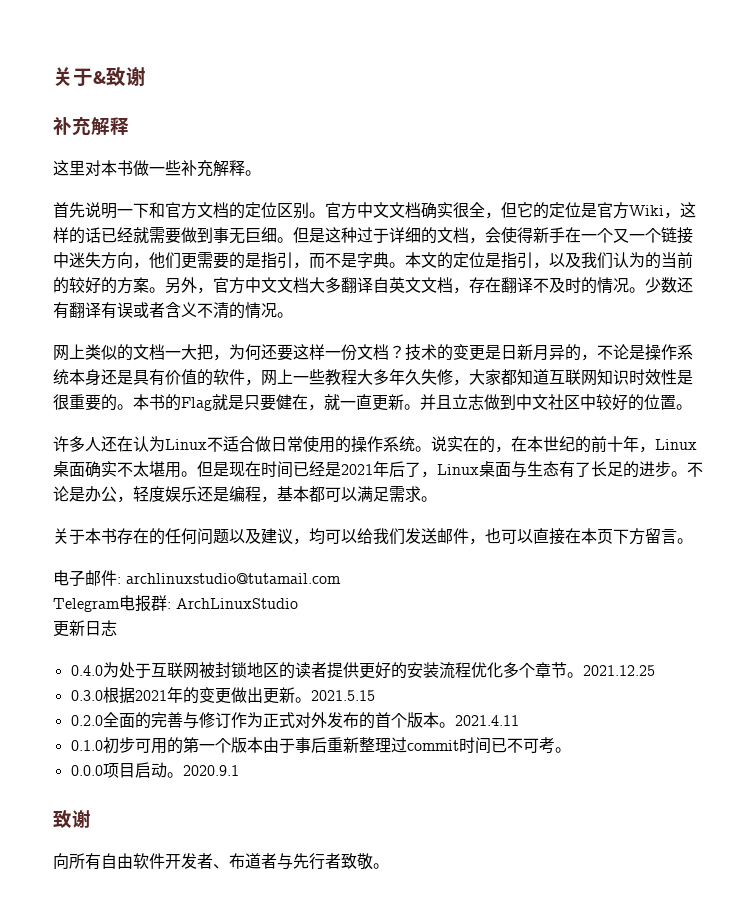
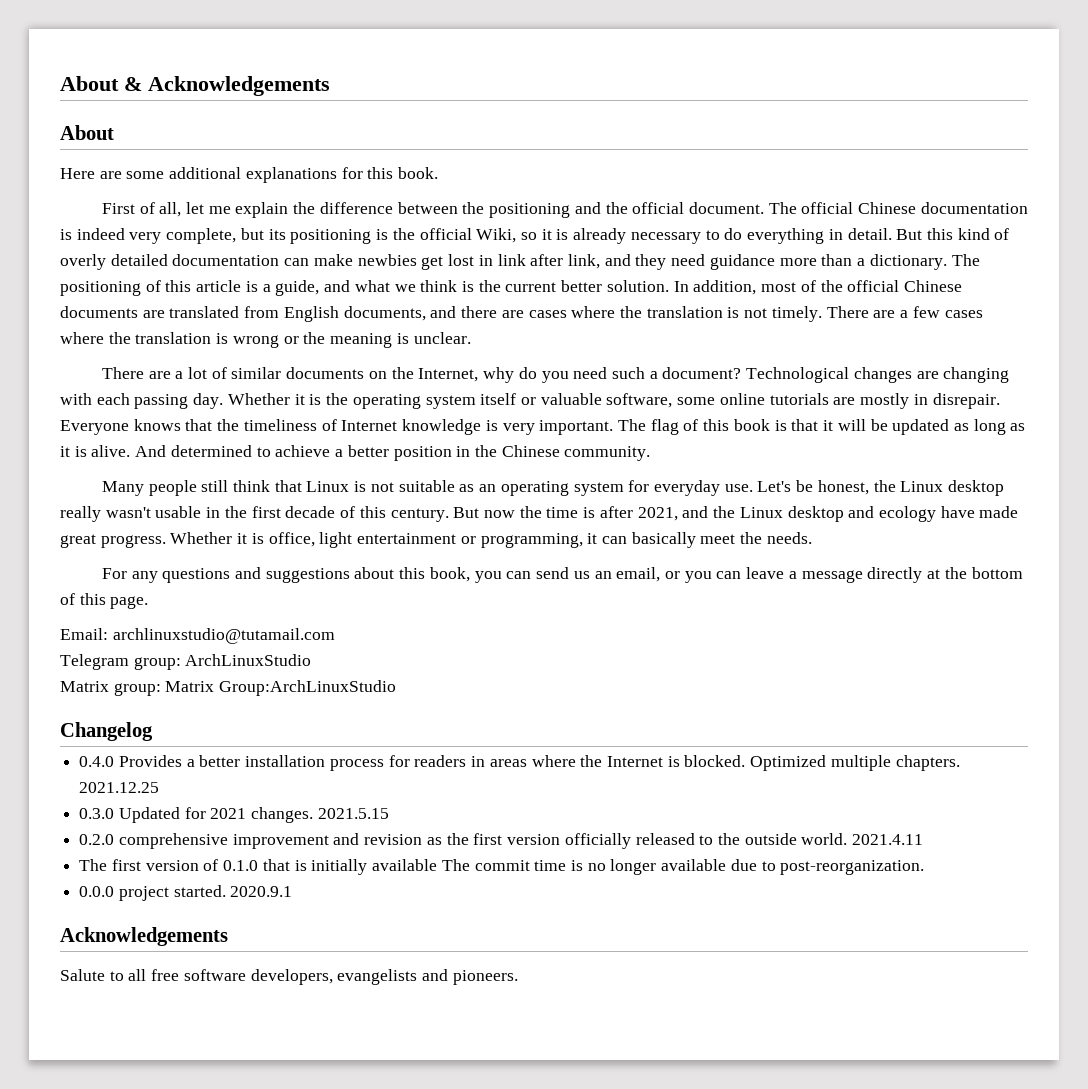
- 关于&致谢
- 补充解释
- 这里对本书做一些补充解释。
- 首先说明一下和官方文档的定位区别。官方中文文档确实很全，但它的定位是官方Wiki，这样的话已经就需要做到事无巨细。但是这种过于详细的文档，会使得新手在一个又一个链接中迷失方向，他们更需要的是指引，而不是字典。本文的定位是指引，以及我们认为的当前的较好的方案。另外，官方中文文档大多翻译自英文文档，存在翻译不及时的情况。少数还有翻译有误或者含义不清的情况。
- 网上类似的文档一大把，为何还要这样一份文档？技术的变更是日新月异的，不论是操作系统本身还是具有价值的软件，网上一些教程大多年久失修，大家都知道互联网知识时效性是很重要的。本书的Flag就是只要健在，就一直更新。并且立志做到中文社区中较好的位置。
- 许多人还在认为Linux不适合做日常使用的操作系统。说实在的，在本世纪的前十年，Linux桌面确实不太堪用。但是现在时间已经是2021年后了，Linux桌面与生态有了长足的进步。不论是办公，轻度娱乐还是编程，基本都可以满足需求。
- 关于本书存在的任何问题以及建议，均可以给我们发送邮件，也可以直接在本页下方留言。
- 电子邮件: archlinuxstudio@tutamail.com
+ About & Acknowledgements
+ About
+ Here are some additional explanations for this book.
+ First of all, let me explain the difference between the positioning and the official document. The official Chinese documentation is indeed very complete, but its positioning is the official Wiki, so it is already necessary to do everything in detail. But this kind of overly detailed documentation can make newbies get lost in link after link, and they need guidance more than a dictionary. The positioning of this article is a guide, and what we think is the current better solution. In addition, most of the official Chinese documents are translated from English documents, and there are cases where the translation is not timely. There are a few cases where the translation is wrong or the meaning is unclear.
+ There are a lot of similar documents on the Internet, why do you need such a document? Technological changes are changing with each passing day. Whether it is the operating system itself or valuable software, some online tutorials are mostly in disrepair. Everyone knows that the timeliness of Internet knowledge is very important. The flag of this book is that it will be updated as long as it is alive. And determined to achieve a better position in the Chinese community.
+ Many people still think that Linux is not suitable as an operating system for everyday use. Let's be honest, the Linux desktop really wasn't usable in the first decade of this century. But now the time is after 2021, and the Linux desktop and ecology have made great progress. Whether it is office, light entertainment or programming, it can basically meet the needs.
+ For any questions and suggestions about this book, you can send us an email, or you can leave a message directly at the bottom of this page.
+ Email: archlinuxstudio@tutamail.com
- Telegram电报群: ArchLinuxStudio
+ Telegram group: ArchLinuxStudio
- 更新日志
- 0.4.0为处于互联网被封锁地区的读者提供更好的安装流程优化多个章节。2021.12.25
- 0.3.0根据2021年的变更做出更新。2021.5.15
- 0.2.0全面的完善与修订作为正式对外发布的首个版本。2021.4.11
- 0.1.0初步可用的第一个版本由于事后重新整理过commit时间已不可考。
+ Matrix group: Matrix Group:ArchLinuxStudio
+ Changelog
+ 0.4.0 Provides a better installation process for readers in areas where the Internet is blocked. Optimized multiple chapters. 2021.12.25
+ 0.3.0 Updated for 2021 changes. 2021.5.15
+ 0.2.0 comprehensive improvement and revision as the first version officially released to the outside world. 2021.4.11
+ The first version of 0.1.0 that is initially available The commit time is no longer available due to post-reorganization.
- 0.0.0项目启动。
+ 0.0.0 project started.
  2020.9.1
- 致谢
- 向所有自由软件开发者、布道者与先行者致敬。
+ Acknowledgements
+ Salute to all free software developers, evangelists and pioneers.

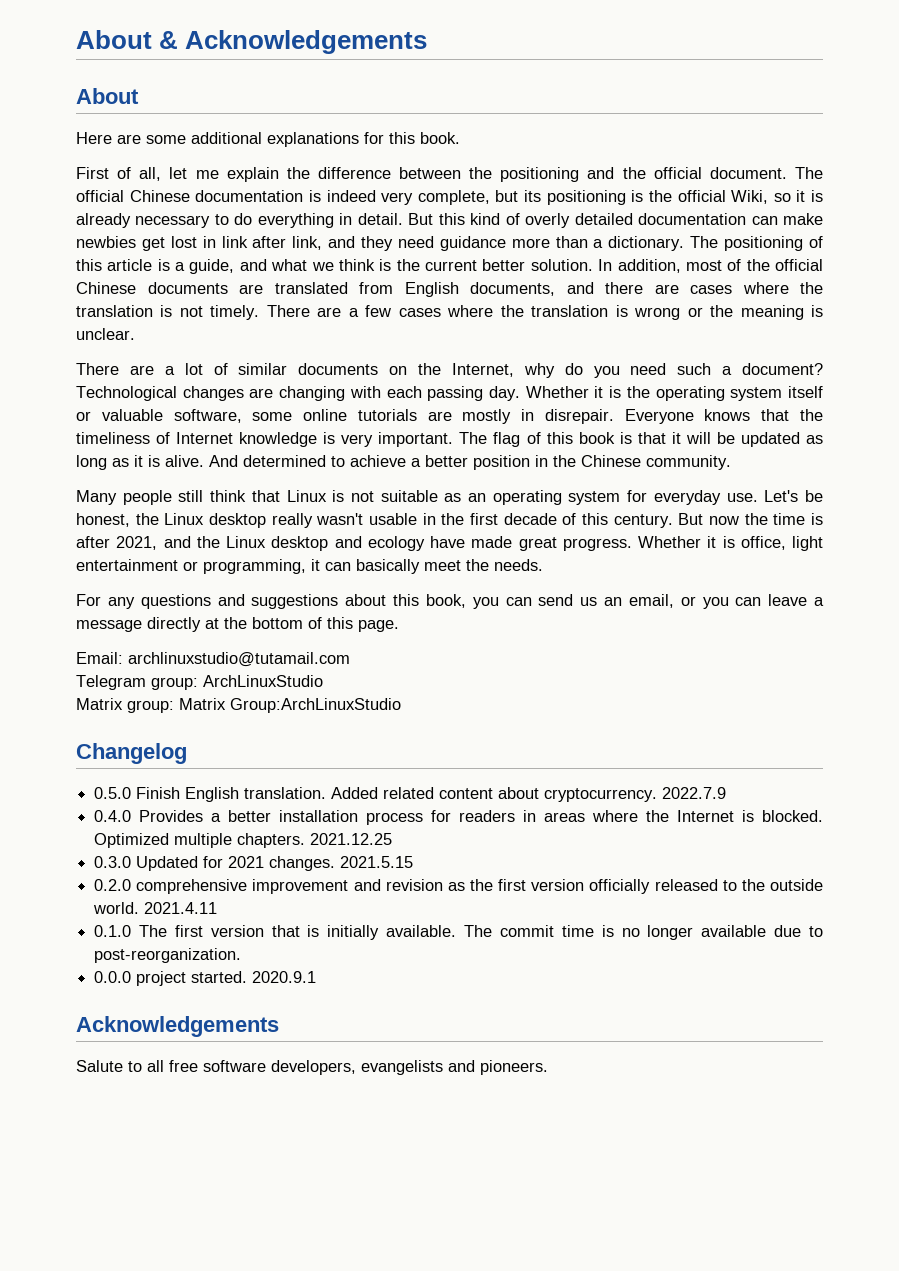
+ 0.5.0 Finish English translation. Added related content about cryptocurrency. 2022.7.9
- The first version of 0.1.0 that is initially available The commit time is no longer available due to post-reorganization.
+ 0.1.0 The first version that is initially available. The commit time is no longer available due to post-reorganization.

